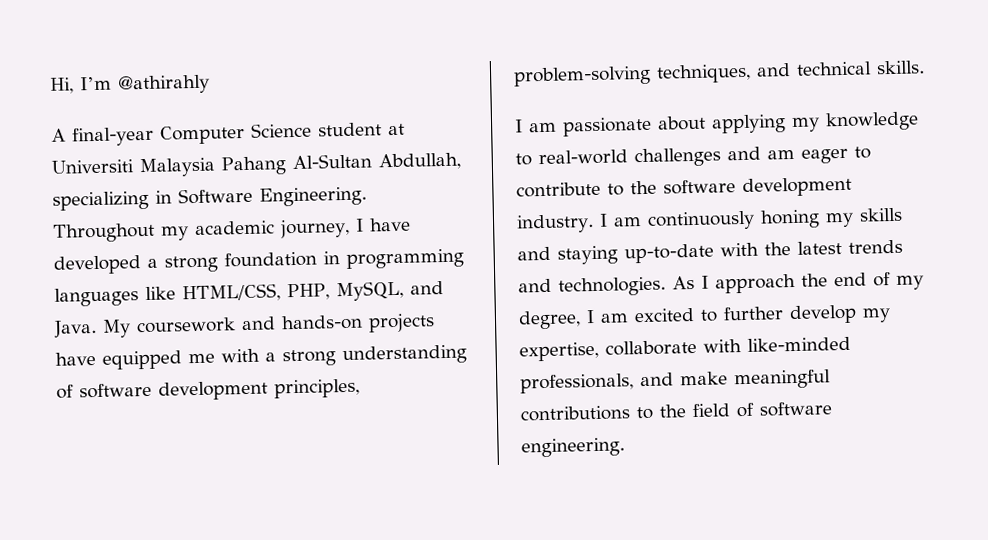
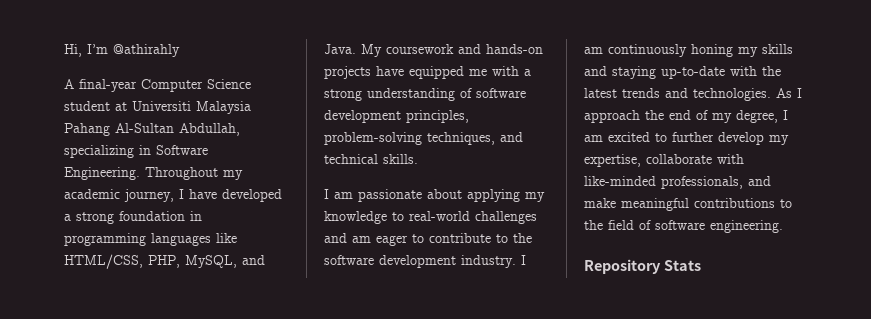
+ Repository Stats

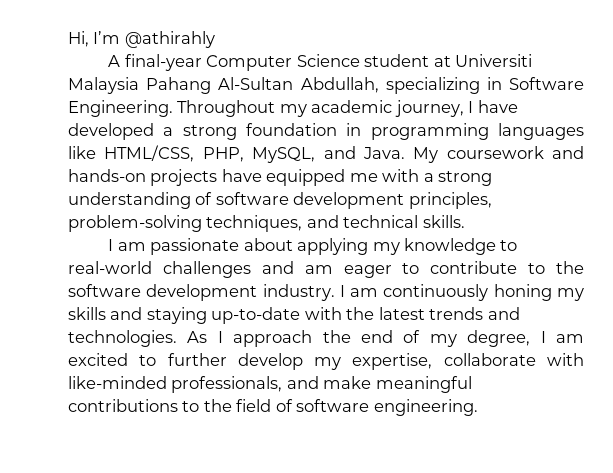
- Repository Stats

